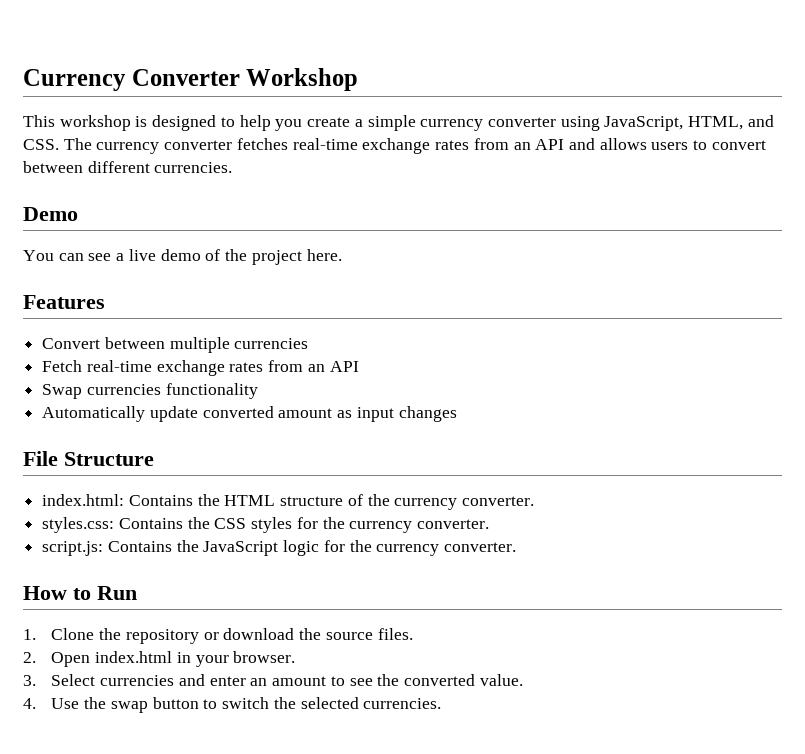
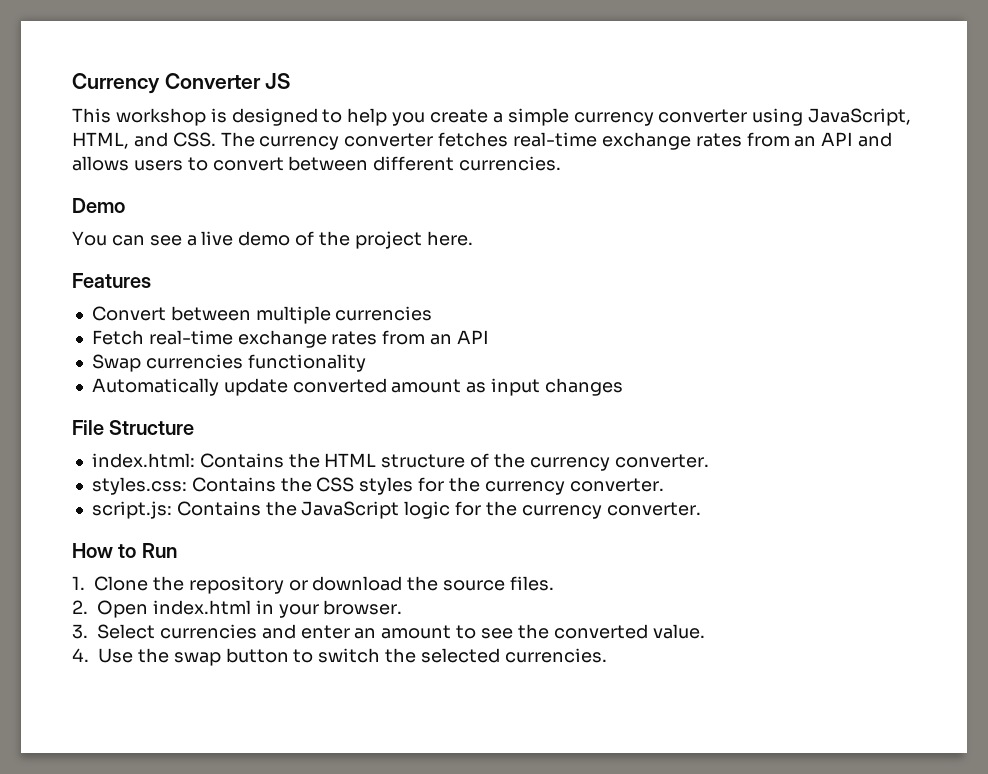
- Currency Converter Workshop
+ Currency Converter JS

